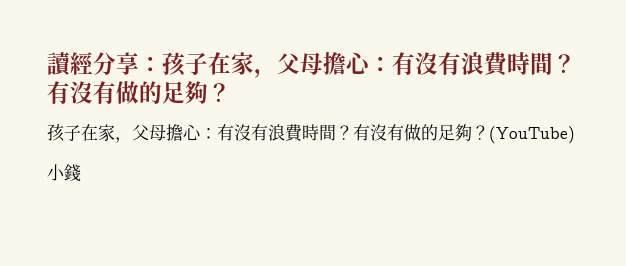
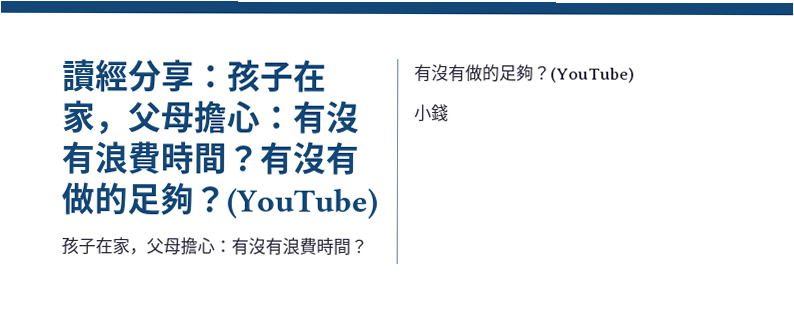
- 讀經分享：孩子在家，父母擔心：有沒有浪費時間？有沒有做的足夠？
+ 讀經分享：孩子在家，父母擔心：有沒有浪費時間？有沒有做的足夠？(YouTube)

